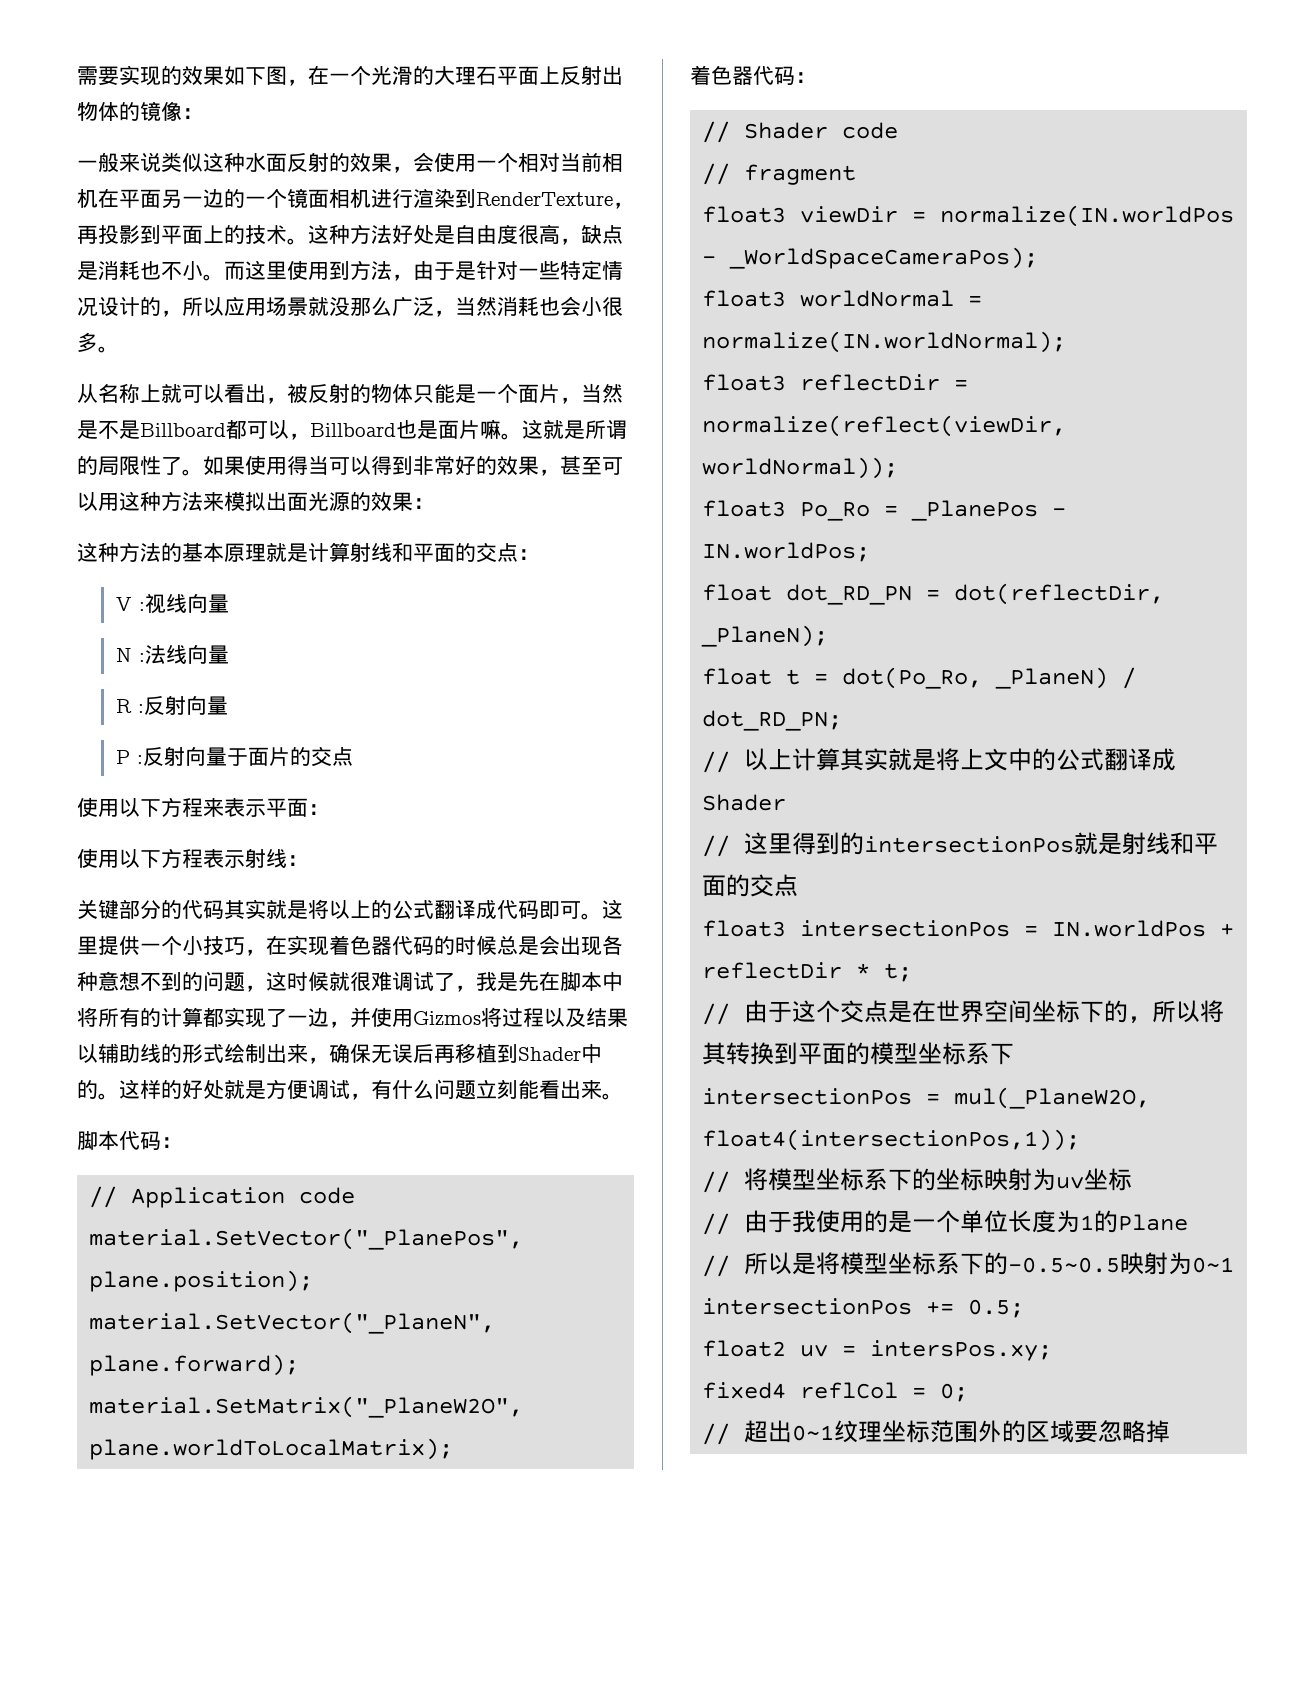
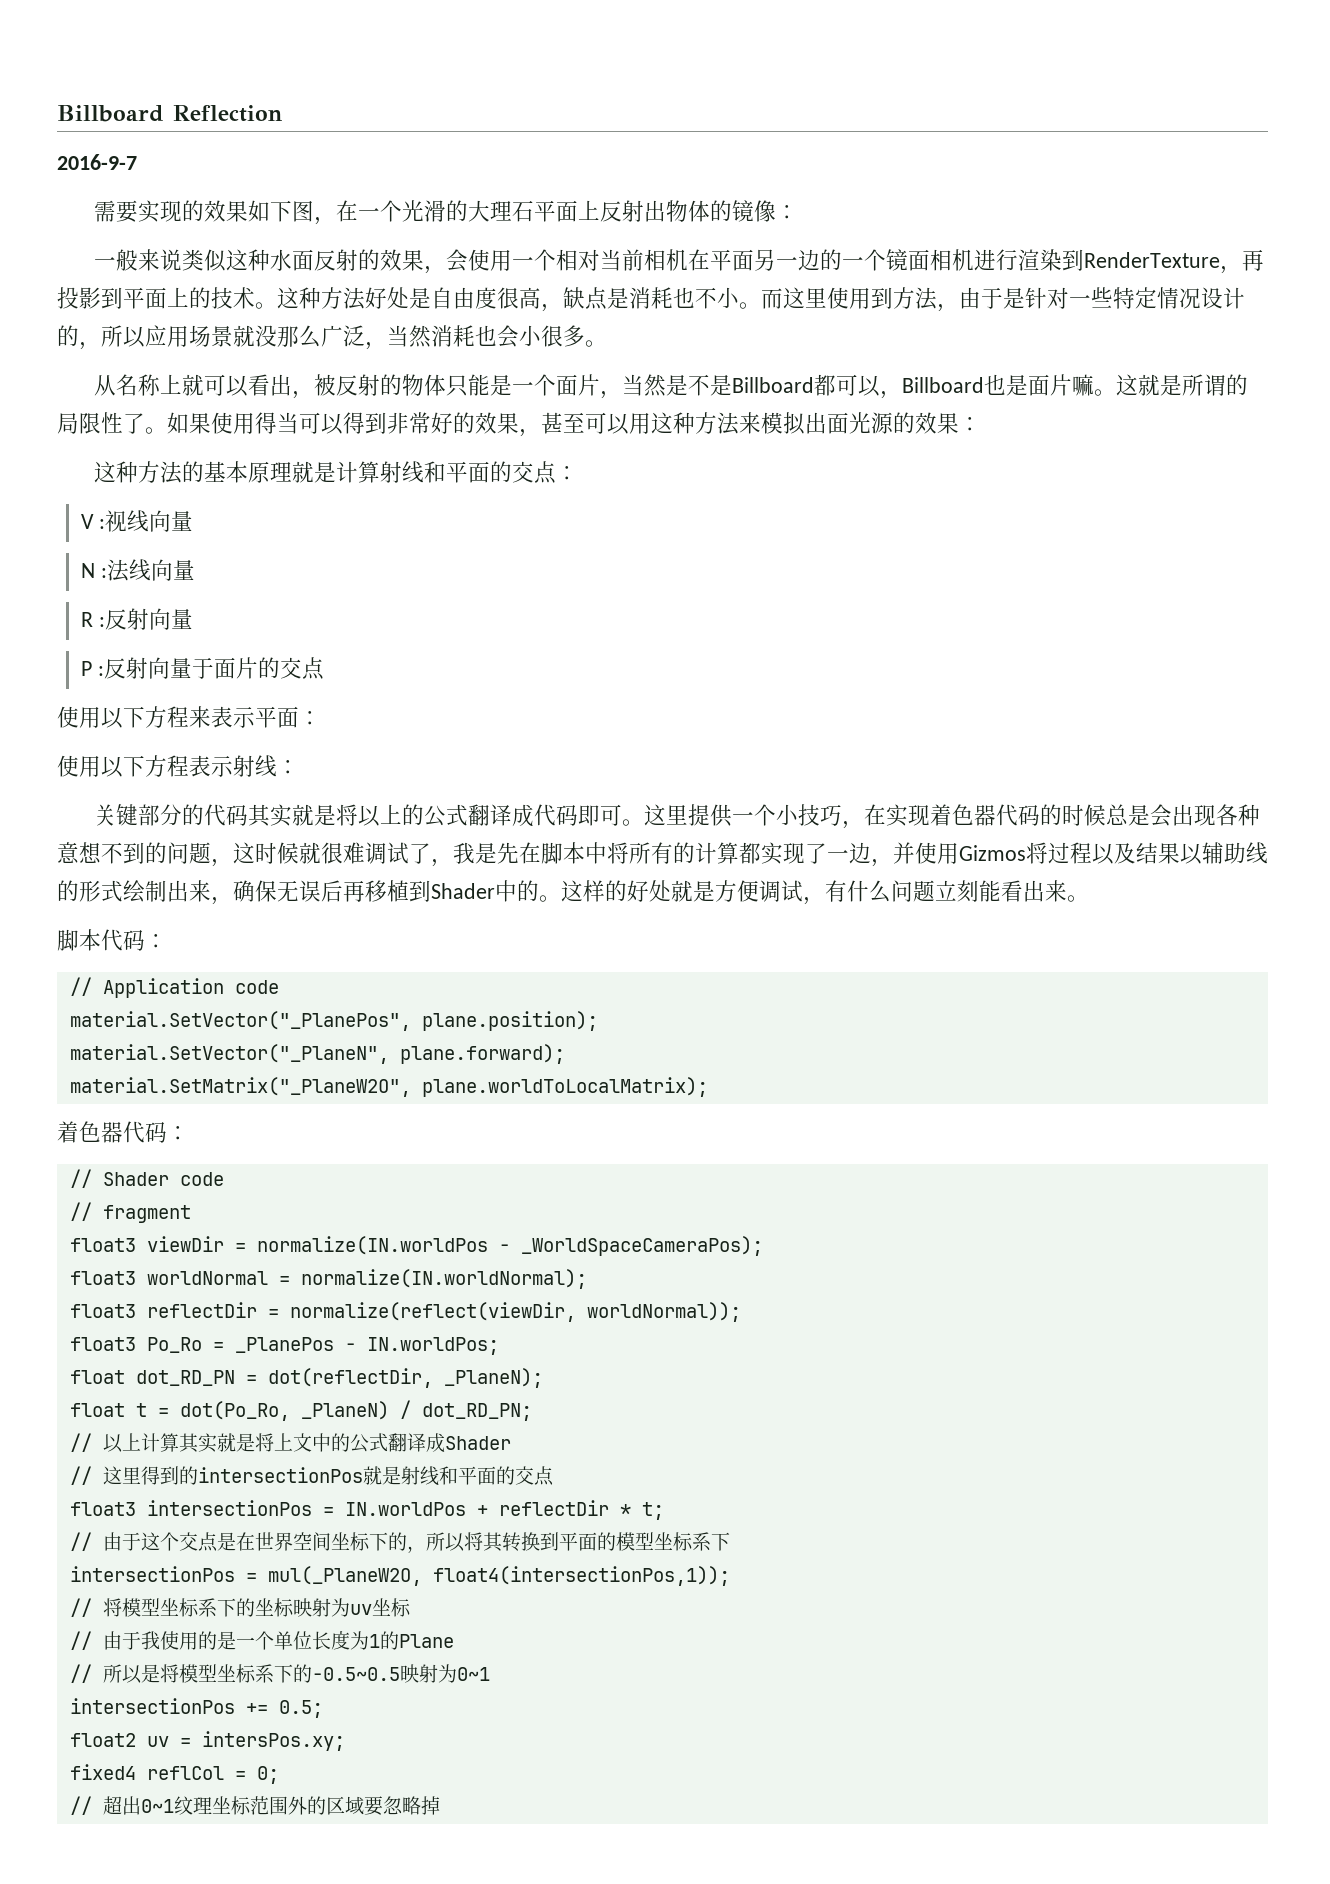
+ Billboard Reflection
+ 2016-9-7

